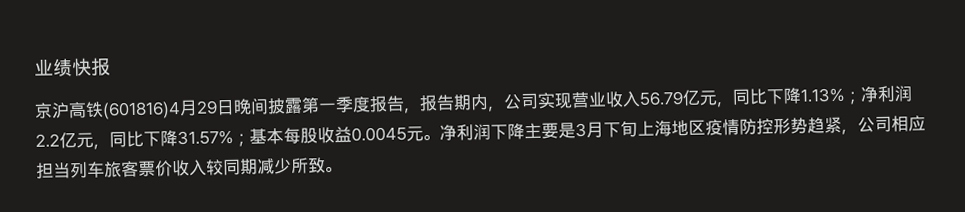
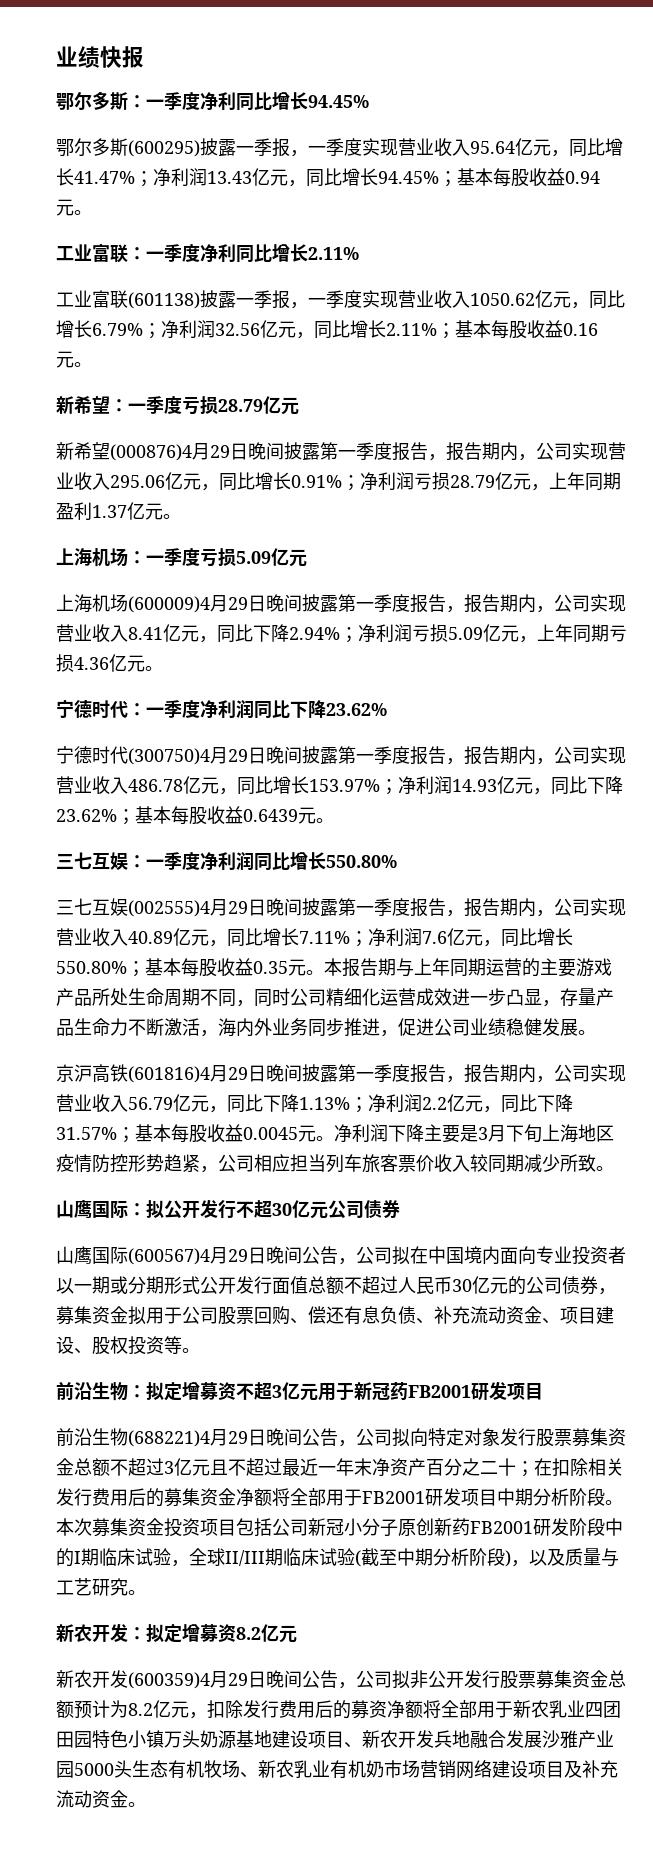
+ 鄂尔多斯：一季度净利同比增长94.45%
+ 鄂尔多斯(600295)披露一季报，一季度实现营业收入95.64亿元，同比增长41.47%；净利润13.43亿元，同比增长94.45%；基本每股收益0.94元。
+ 工业富联：一季度净利同比增长2.11%
+ 工业富联(601138)披露一季报，一季度实现营业收入1050.62亿元，同比增长6.79%；净利润32.56亿元，同比增长2.11%；基本每股收益0.16元。
+ 新希望：一季度亏损28.79亿元
+ 新希望(000876)4月29日晚间披露第一季度报告，报告期内，公司实现营业收入295.06亿元，同比增长0.91%；净利润亏损28.79亿元，上年同期盈利1.37亿元。
+ 上海机场：一季度亏损5.09亿元
+ 上海机场(600009)4月29日晚间披露第一季度报告，报告期内，公司实现营业收入8.41亿元，同比下降2.94%；净利润亏损5.09亿元，上年同期亏损4.36亿元。
+ 宁德时代：一季度净利润同比下降23.62%
+ 宁德时代(300750)4月29日晚间披露第一季度报告，报告期内，公司实现营业收入486.78亿元，同比增长153.97%；净利润14.93亿元，同比下降23.62%；基本每股收益0.6439元。
+ 三七互娱：一季度净利润同比增长550.80%
+ 三七互娱(002555)4月29日晚间披露第一季度报告，报告期内，公司实现营业收入40.89亿元，同比增长7.11%；净利润7.6亿元，同比增长550.80%；基本每股收益0.35元。本报告期与上年同期运营的主要游戏产品所处生命周期不同，同时公司精细化运营成效进一步凸显，存量产品生命力不断激活，海内外业务同步推进，促进公司业绩稳健发展。
+ 山鹰国际：拟公开发行不超30亿元公司债券
+ 山鹰国际(600567)4月29日晚间公告，公司拟在中国境内面向专业投资者以一期或分期形式公开发行面值总额不超过人民币30亿元的公司债券，募集资金拟用于公司股票回购、偿还有息负债、补充流动资金、项目建设、股权投资等。
+ 前沿生物：拟定增募资不超3亿元用于新冠药FB2001研发项目
+ 前沿生物(688221)4月29日晚间公告，公司拟向特定对象发行股票募集资金总额不超过3亿元且不超过最近一年末净资产百分之二十；在扣除相关发行费用后的募集资金净额将全部用于FB2001研发项目中期分析阶段。本次募集资金投资项目包括公司新冠小分子原创新药FB2001研发阶段中的I期临床试验，全球II/III期临床试验(截至中期分析阶段)，以及质量与工艺研究。
+ 新农开发：拟定增募资8.2亿元
+ 新农开发(600359)4月29日晚间公告，公司拟非公开发行股票募集资金总额预计为8.2亿元，扣除发行费用后的募资净额将全部用于新农乳业四团田园特色小镇万头奶源基地建设项目、新农开发兵地融合发展沙雅产业园5000头生态有机牧场、新农乳业有机奶市场营销网络建设项目及补充流动资金。

